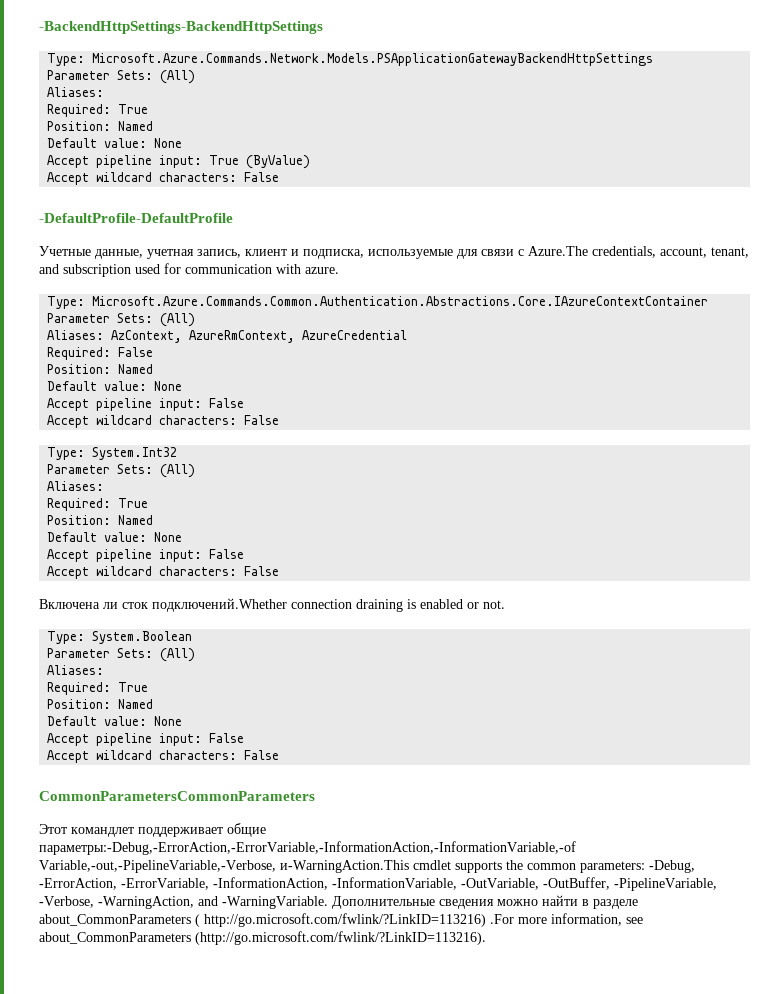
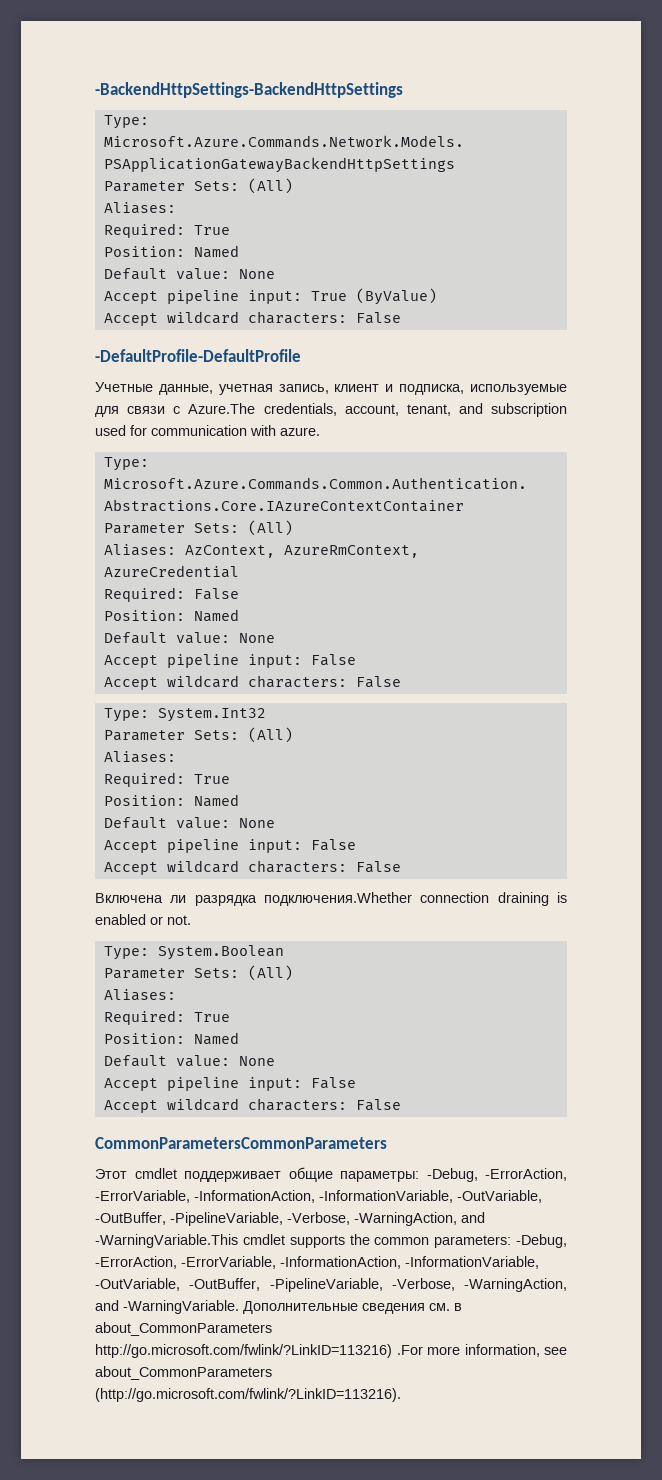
- Включена ли сток подключений.Whether connection draining is enabled or not.
+ Включена ли разрядка подключения.Whether connection draining is enabled or not.
- Этот командлет поддерживает общие параметры:-Debug,-ErrorAction,-ErrorVariable,-InformationAction,-InformationVariable,-of Variable,-out,-PipelineVariable,-Verbose, и-WarningAction.This cmdlet supports the common parameters: -Debug, -ErrorAction, -ErrorVariable, -InformationAction, -InformationVariable, -OutVariable, -OutBuffer, -PipelineVariable, -Verbose, -WarningAction, and -WarningVariable.
+ Этот cmdlet поддерживает общие параметры: -Debug, -ErrorAction, -ErrorVariable, -InformationAction, -InformationVariable, -OutVariable, -OutBuffer, -PipelineVariable, -Verbose, -WarningAction, and -WarningVariable.This cmdlet supports the common parameters: -Debug, -ErrorAction, -ErrorVariable, -InformationAction, -InformationVariable, -OutVariable, -OutBuffer, -PipelineVariable, -Verbose, -WarningAction, and -WarningVariable.
- Дополнительные сведения можно найти в разделе about_CommonParameters ( http://go.microsoft.com/fwlink/?LinkID=113216) .For more information, see about_CommonParameters (http://go.microsoft.com/fwlink/?LinkID=113216).
+ Дополнительные сведения см. в about_CommonParameters http://go.microsoft.com/fwlink/?LinkID=113216) .For more information, see about_CommonParameters (http://go.microsoft.com/fwlink/?LinkID=113216).

